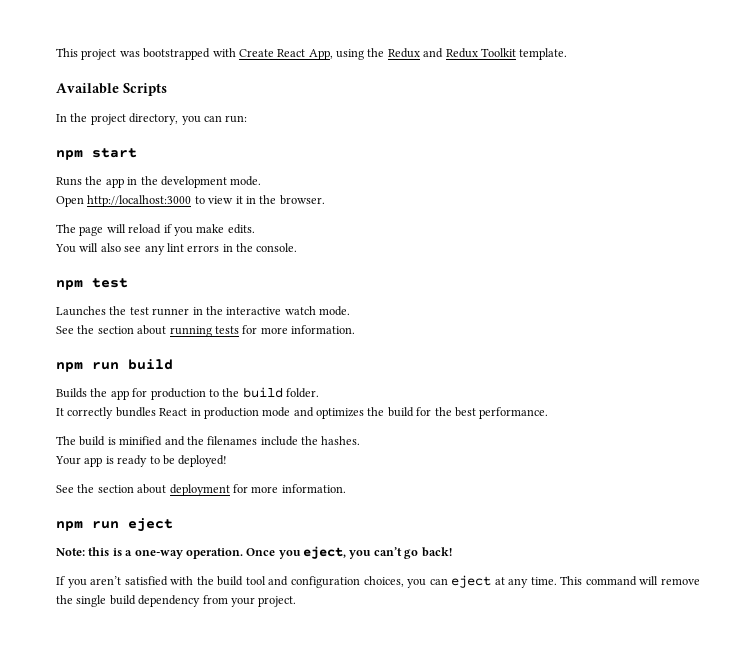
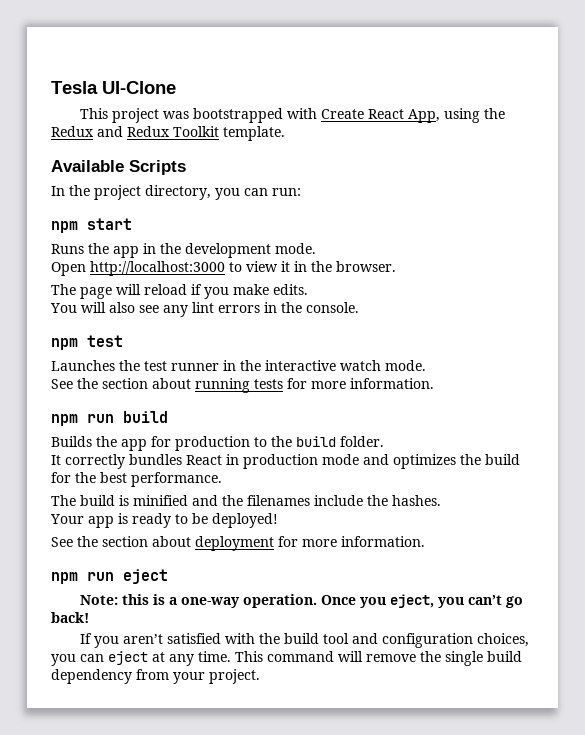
+ Tesla UI-Clone

